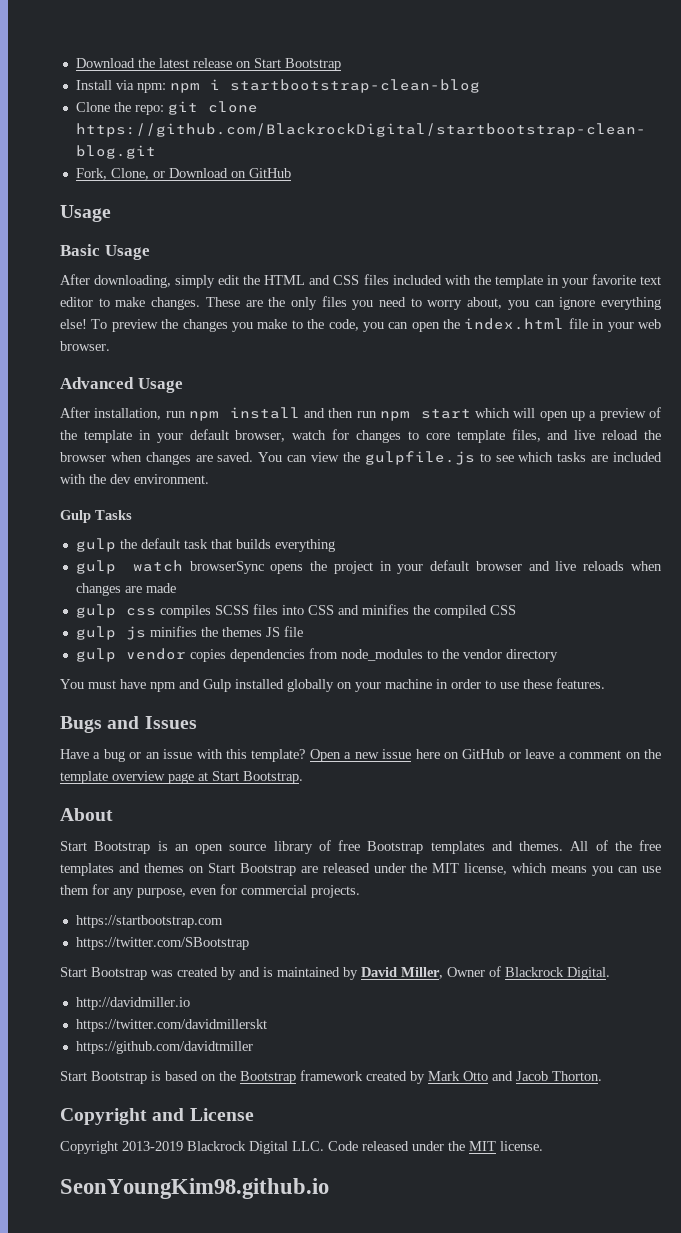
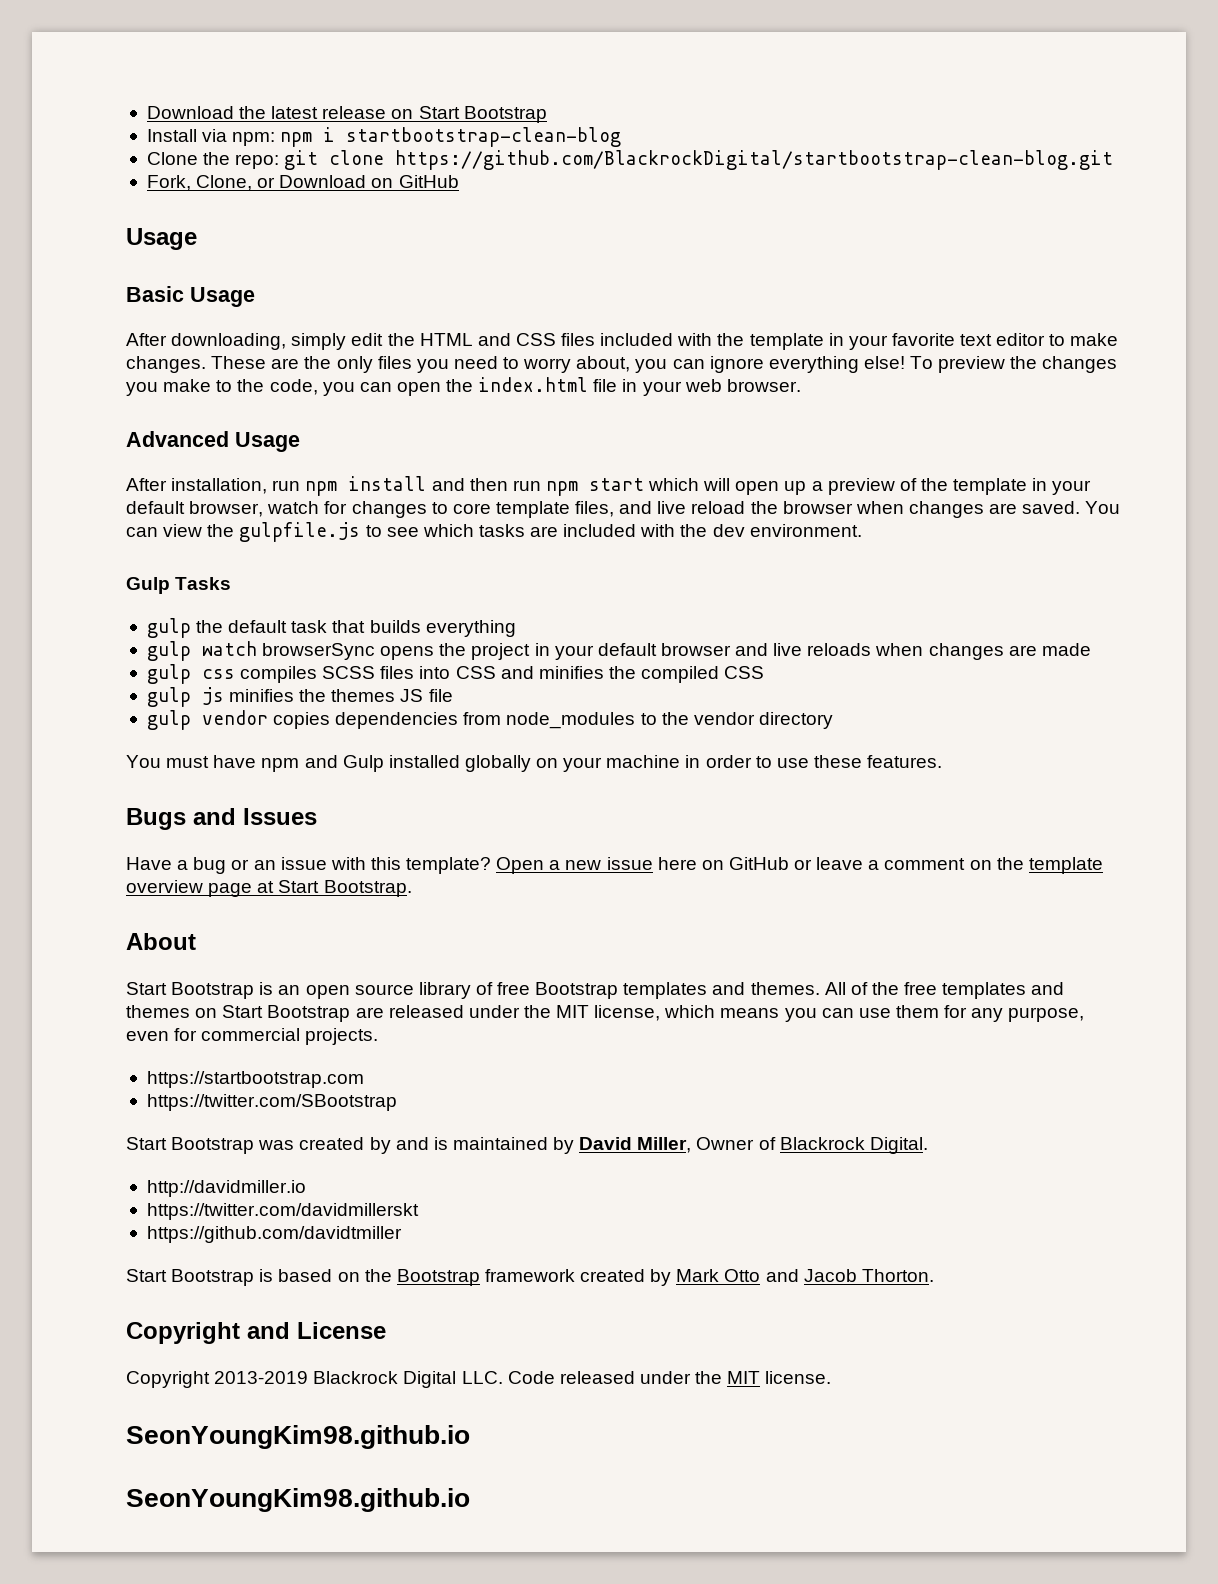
  Copyright 2013-2019 Blackrock Digital LLC. Code released under the MIT license.
+ SeonYoungKim98.github.io

